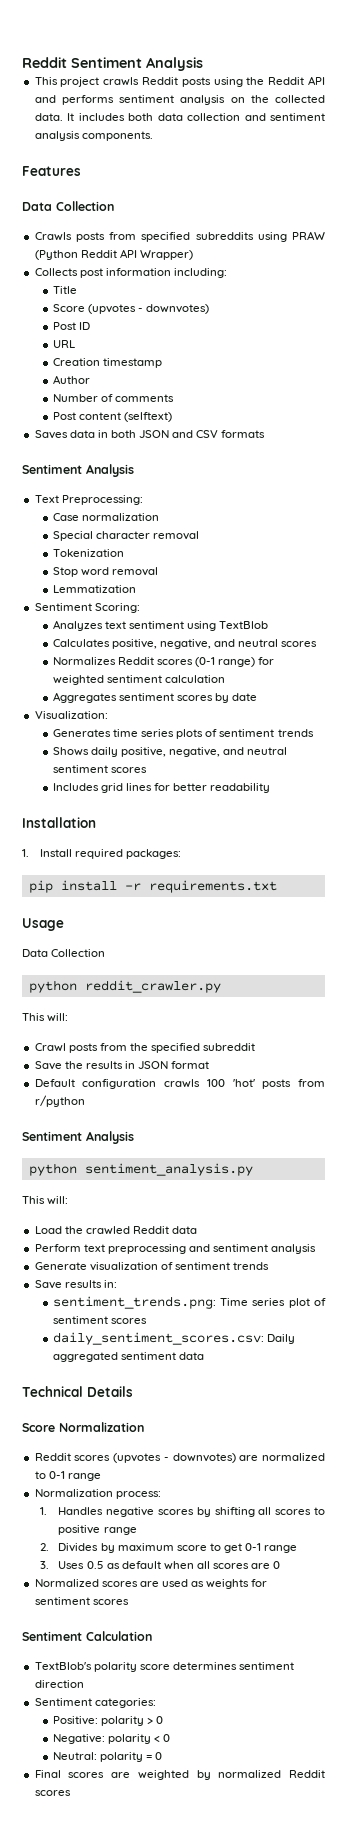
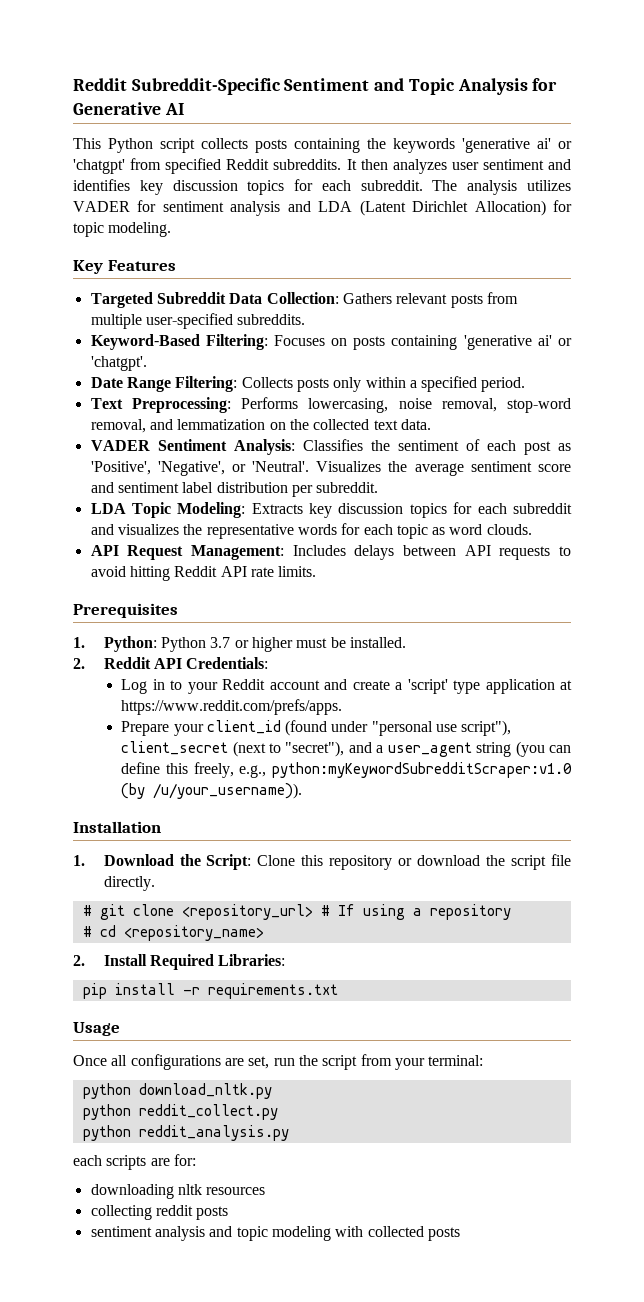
- Reddit Sentiment Analysis
- This project crawls Reddit posts using the Reddit API and performs sentiment analysis on the collected data. It includes both data collection and sentiment analysis components.
- Features
- Data Collection
- Crawls posts from specified subreddits using PRAW (Python Reddit API Wrapper)
- Collects post information including:
- Title
- Score (upvotes - downvotes)
- Post ID
- URL
- Creation timestamp
- Author
- Number of comments
- Post content (selftext)
- Saves data in both JSON and CSV formats
- Sentiment Analysis
- Text Preprocessing:
- Case normalization
- Special character removal
- Tokenization
- Stop word removal
- Lemmatization
- Sentiment Scoring:
- Analyzes text sentiment using TextBlob
- Calculates positive, negative, and neutral scores
- Normalizes Reddit scores (0-1 range) for weighted sentiment calculation
- Aggregates sentiment scores by date
- Visualization:
- Generates time series plots of sentiment trends
- Shows daily positive, negative, and neutral sentiment scores
- Includes grid lines for better readability
+ Reddit Subreddit-Specific Sentiment and Topic Analysis for Generative AI
+ This Python script collects posts containing the keywords 'generative ai' or 'chatgpt' from specified Reddit subreddits. It then analyzes user sentiment and identifies key discussion topics for each subreddit. The analysis utilizes VADER for sentiment analysis and LDA (Latent Dirichlet Allocation) for topic modeling.
+ Key Features
+ Targeted Subreddit Data Collection: Gathers relevant posts from multiple user-specified subreddits.
+ Keyword-Based Filtering: Focuses on posts containing 'generative ai' or 'chatgpt'.
+ Date Range Filtering: Collects posts only within a specified period.
+ Text Preprocessing: Performs lowercasing, noise removal, stop-word removal, and lemmatization on the collected text data.
+ VADER Sentiment Analysis: Classifies the sentiment of each post as 'Positive', 'Negative', or 'Neutral'. Visualizes the average sentiment score and sentiment label distribution per subreddit.
+ LDA Topic Modeling: Extracts key discussion topics for each subreddit and visualizes the representative words for each topic as word clouds.
+ API Request Management: Includes delays between API requests to avoid hitting Reddit API rate limits.
+ Prerequisites
+ 1. Python: Python 3.7 or higher must be installed.
+ 2. Reddit API Credentials:
+ Log in to your Reddit account and create a 'script' type application at https://www.reddit.com/prefs/apps.
+ Prepare your client_id (found under "personal use script"), client_secret (next to "secret"), and a user_agent string (you can define this freely, e.g., python:myKeywordSubredditScraper:v1.0 (by /u/your_username)).
  Installation
- 1. Install required packages:
+ 1. Download the Script: Clone this repository or download the script file directly.
+ # git clone <repository_url> # If using a repository
+ # cd <repository_name>
+ 2. Install Required Libraries:
  Usage
- Data Collection
- python reddit_crawler.py
- This will:
- Crawl posts from the specified subreddit
- Save the results in JSON format
- Default configuration crawls 100 'hot' posts from r/python
- Sentiment Analysis
- python sentiment_analysis.py
- This will:
- Load the crawled Reddit data
- Perform text preprocessing and sentiment analysis
- Generate visualization of sentiment trends
- Save results in:
- sentiment_trends.png: Time series plot of sentiment scores
- daily_sentiment_scores.csv: Daily aggregated sentiment data
- Technical Details
- Score Normalization
- Reddit scores (upvotes - downvotes) are normalized to 0-1 range
- Normalization process:
- 1. Handles negative scores by shifting all scores to positive range
- 2. Divides by maximum score to get 0-1 range
- 3. Uses 0.5 as default when all scores are 0
- Normalized scores are used as weights for sentiment scores
- Sentiment Calculation
- TextBlob's polarity score determines sentiment direction
- Sentiment categories:
- Positive: polarity > 0
- Negative: polarity < 0
- Neutral: polarity = 0
- Final scores are weighted by normalized Reddit scores
+ Once all configurations are set, run the script from your terminal:
+ python download_nltk.py
+ python reddit_collect.py
+ python reddit_analysis.py
+ each scripts are for:
+ downloading nltk resources
+ collecting reddit posts
+ sentiment analysis and topic modeling with collected posts

